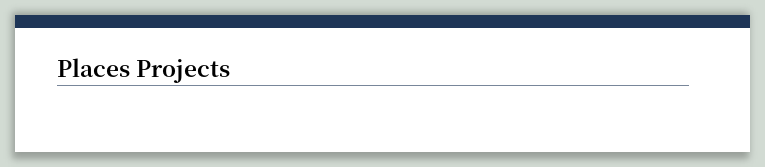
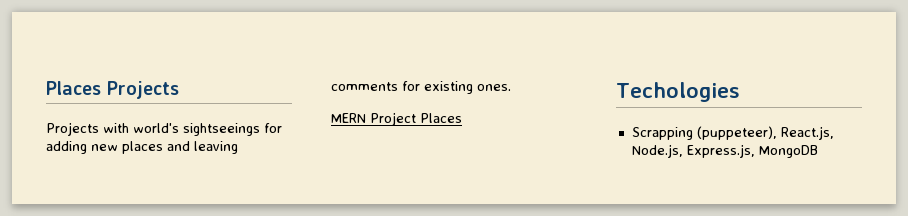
+ Projects with world's sightseeings for adding new places and leaving comments for existing ones.
+ MERN Project Places
+ Techologies
+ Scrapping (puppeteer), React.js, Node.js, Express.js, MongoDB

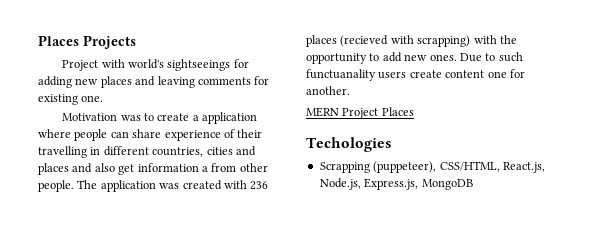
- Projects with world's sightseeings for adding new places and leaving comments for existing ones.
+ Project with world's sightseeings for adding new places and leaving comments for existing one.
+ Motivation was to create a application where people can share experience of their travelling in different countries, cities and places and also get information a from other people. The application was created with 236 places (recieved with scrapping) with the opportunity to add new ones. Due to such functuanality users create content one for another.
- Scrapping (puppeteer), React.js, Node.js, Express.js, MongoDB
+ Scrapping (puppeteer), CSS/HTML, React.js, Node.js, Express.js, MongoDB

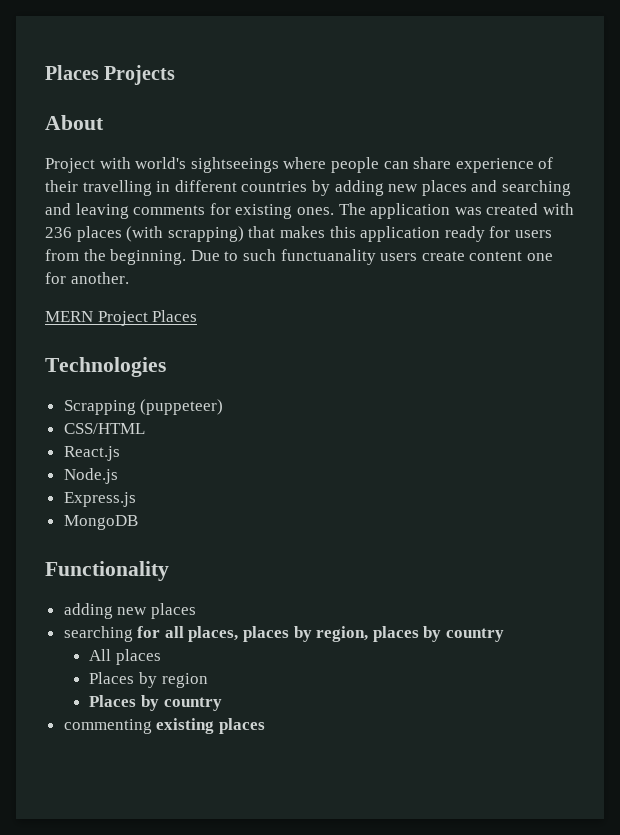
+ About
- Project with world's sightseeings for adding new places and leaving comments for existing one.
- Motivation was to create a application where people can share experience of their travelling in different countries, cities and places and also get information a from other people.
+ Project with world's sightseeings where people can share experience of their travelling in different countries by adding new places and searching and leaving comments for existing ones.
- The application was created with 236 places (recieved with scrapping) with the opportunity to add new ones.
+ The application was created with 236 places (with scrapping) that makes this application ready for users from the beginning.
- Techologies
+ Technologies
- Scrapping (puppeteer), CSS/HTML, React.js, Node.js, Express.js, MongoDB
+ Scrapping (puppeteer)
+ CSS/HTML
+ React.js
+ Node.js
+ Express.js
+ MongoDB
+ Functionality
+ adding new places
+ searching for all places, places by region, places by country
+ All places
+ Places by region
+ Places by country
+ commenting existing places

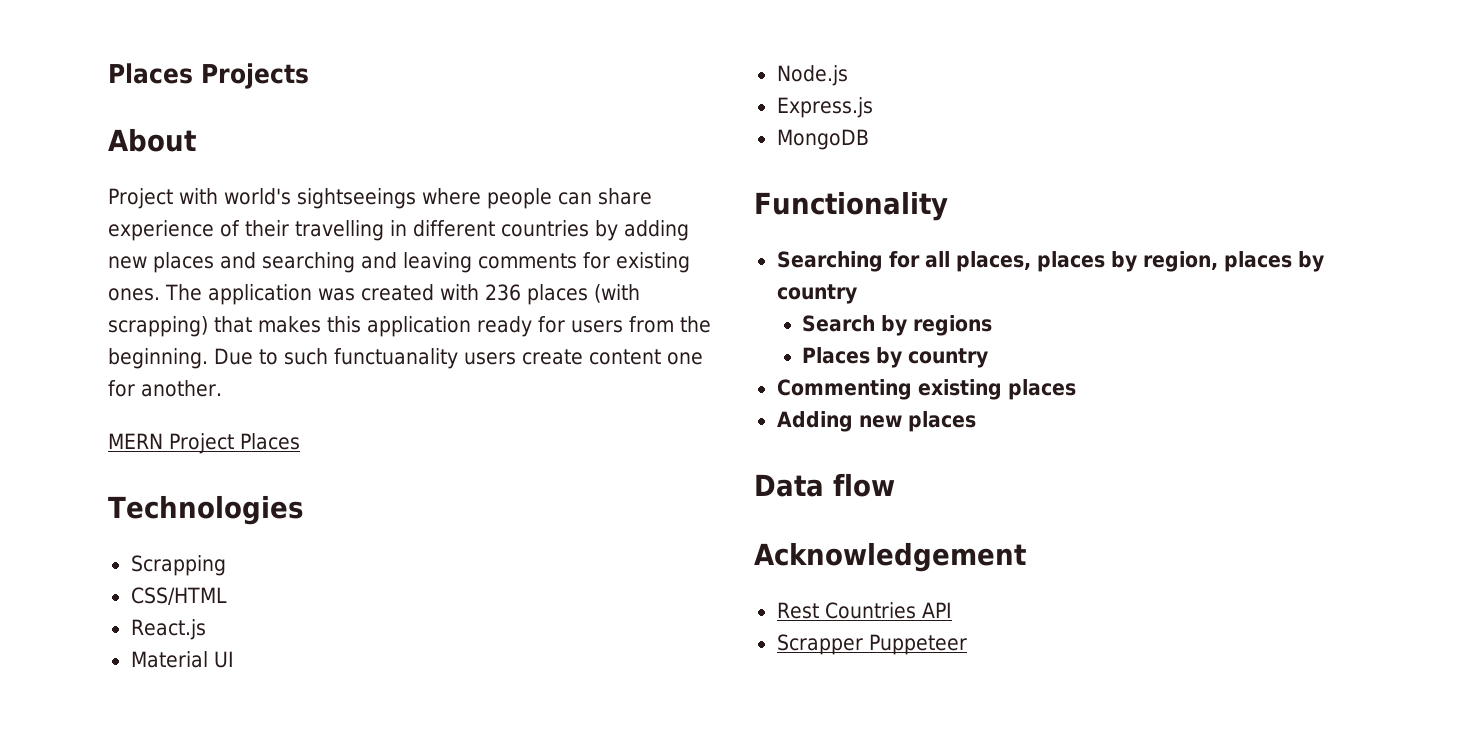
- Scrapping (puppeteer)
+ Scrapping
+ Material UI
  Functionality
- adding new places
- searching for all places, places by region, places by country
+ Searching for all places, places by region, places by country
- All places
- Places by region
+ Search by regions
- commenting existing places
+ Commenting existing places
+ Adding new places
+ Data flow
+ Acknowledgement
+ Rest Countries API
+ Scrapper Puppeteer

